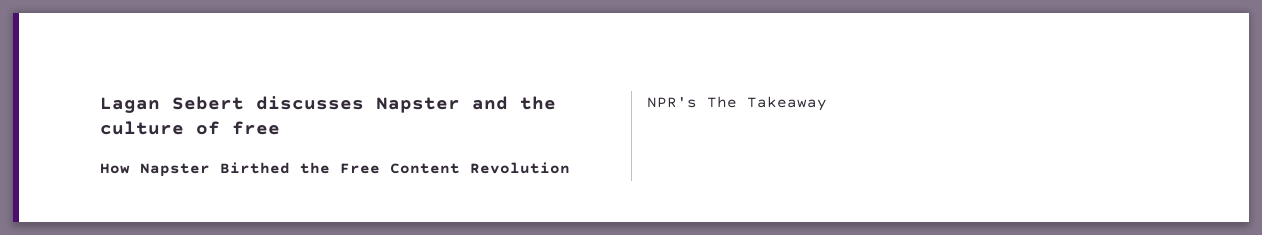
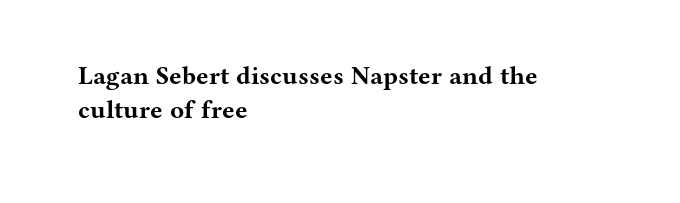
- How Napster Birthed the Free Content Revolution NPR's The Takeaway

